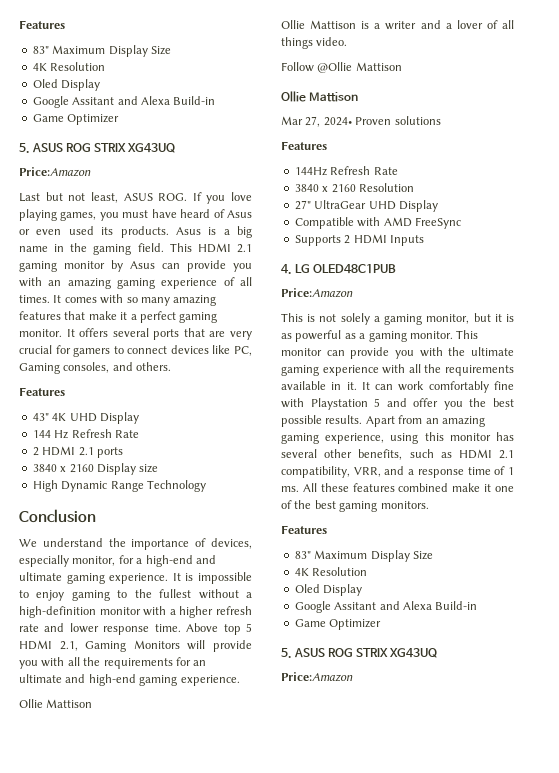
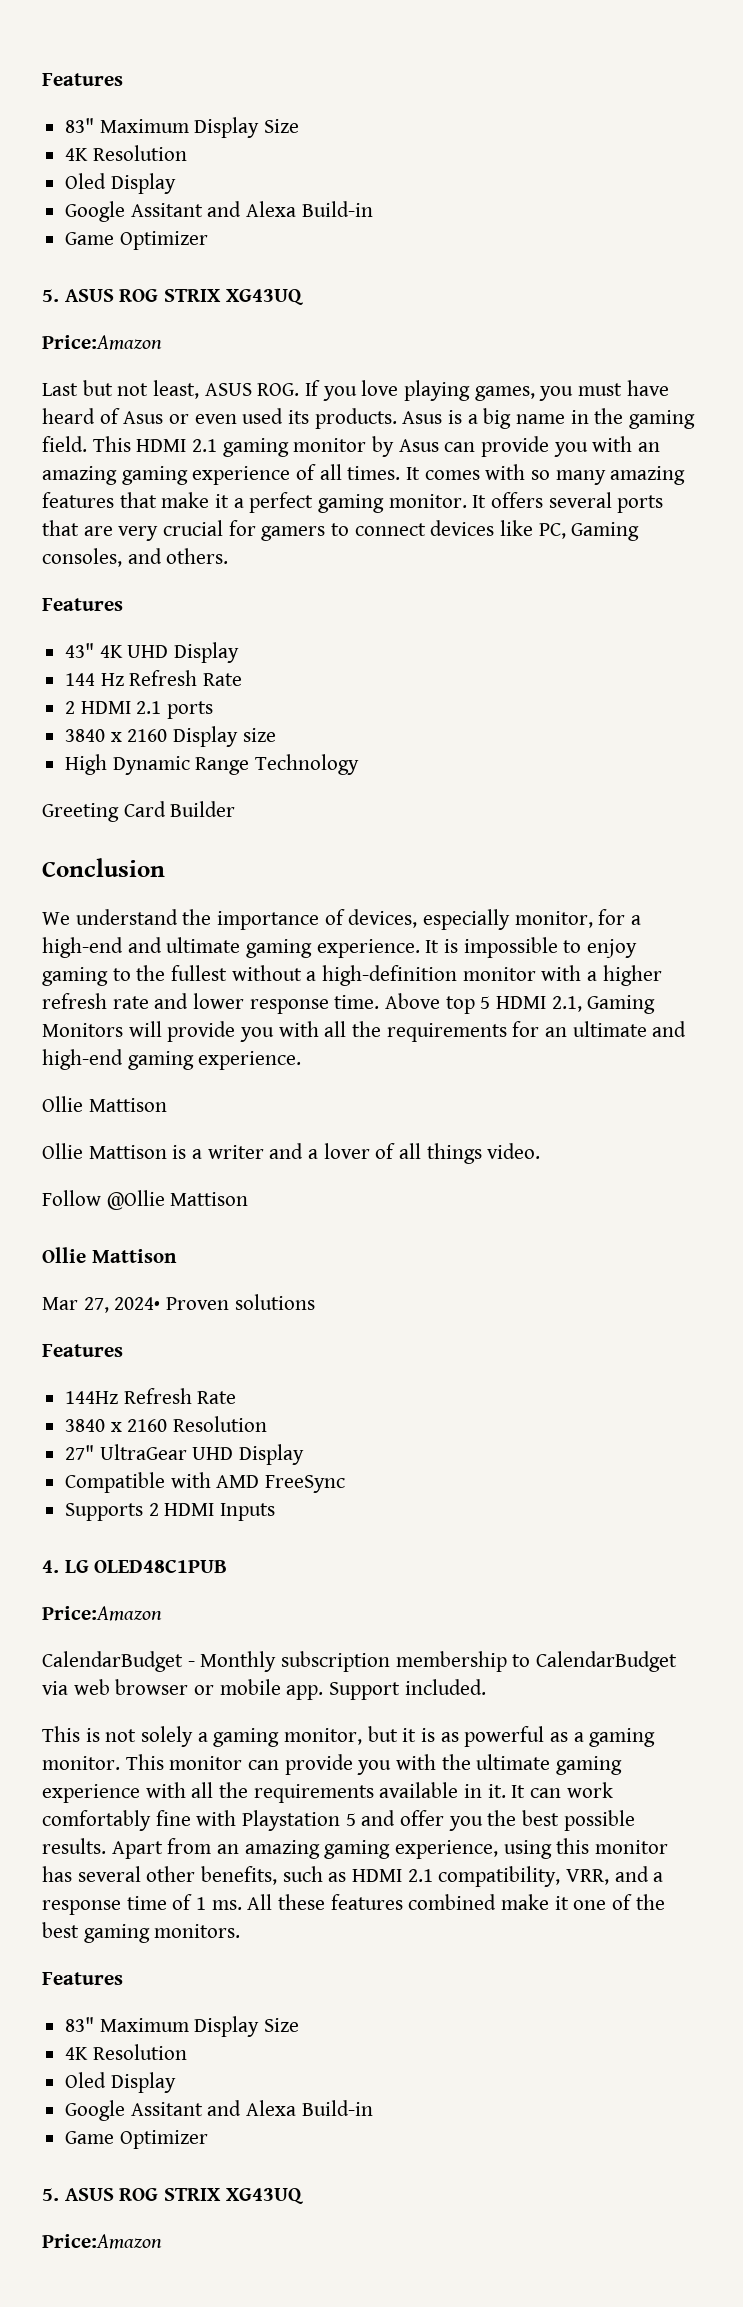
+ Greeting Card Builder
+ CalendarBudget - Monthly subscription membership to CalendarBudget via web browser or mobile app. Support included.

